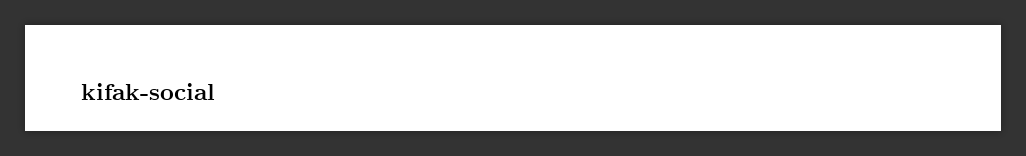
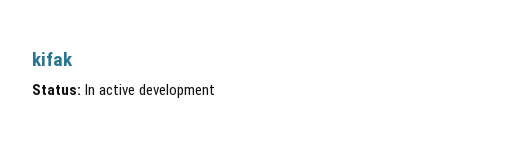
- kifak-social
+ kifak
+ Status: In active development

